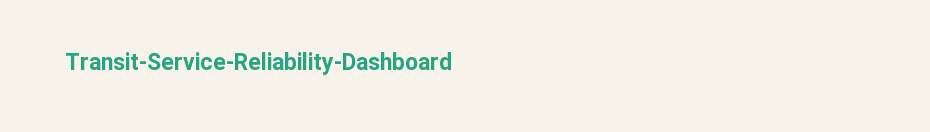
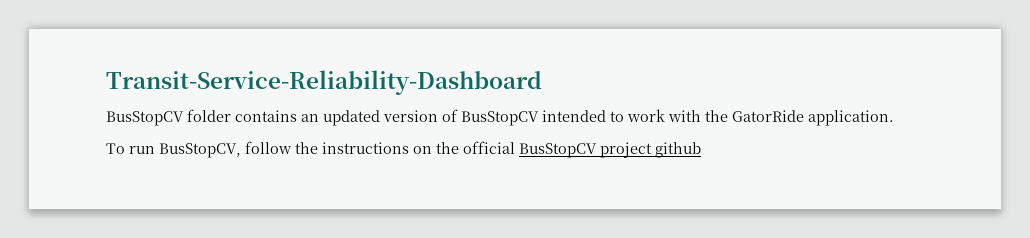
+ BusStopCV folder contains an updated version of BusStopCV intended to work with the GatorRide application.
+ To run BusStopCV, follow the instructions on the official BusStopCV project github

